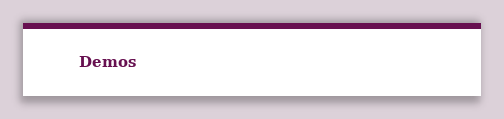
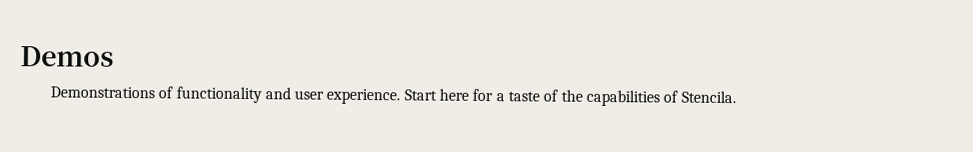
+ Demonstrations of functionality and user experience. Start here for a taste of the capabilities of Stencila.

